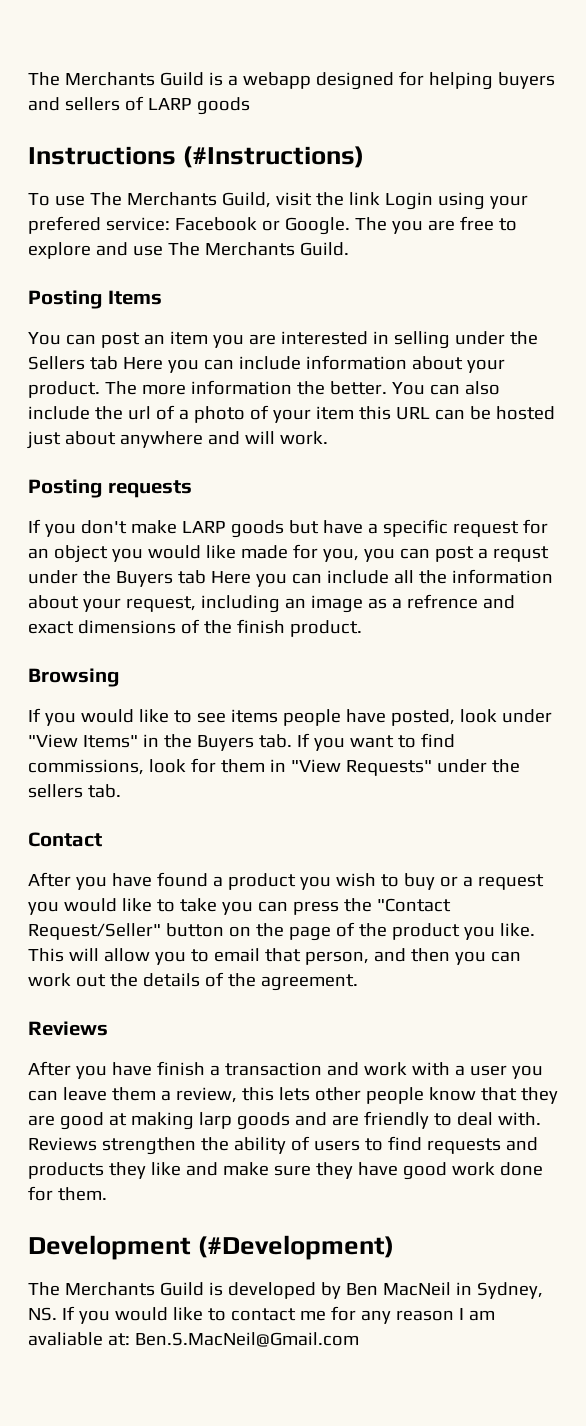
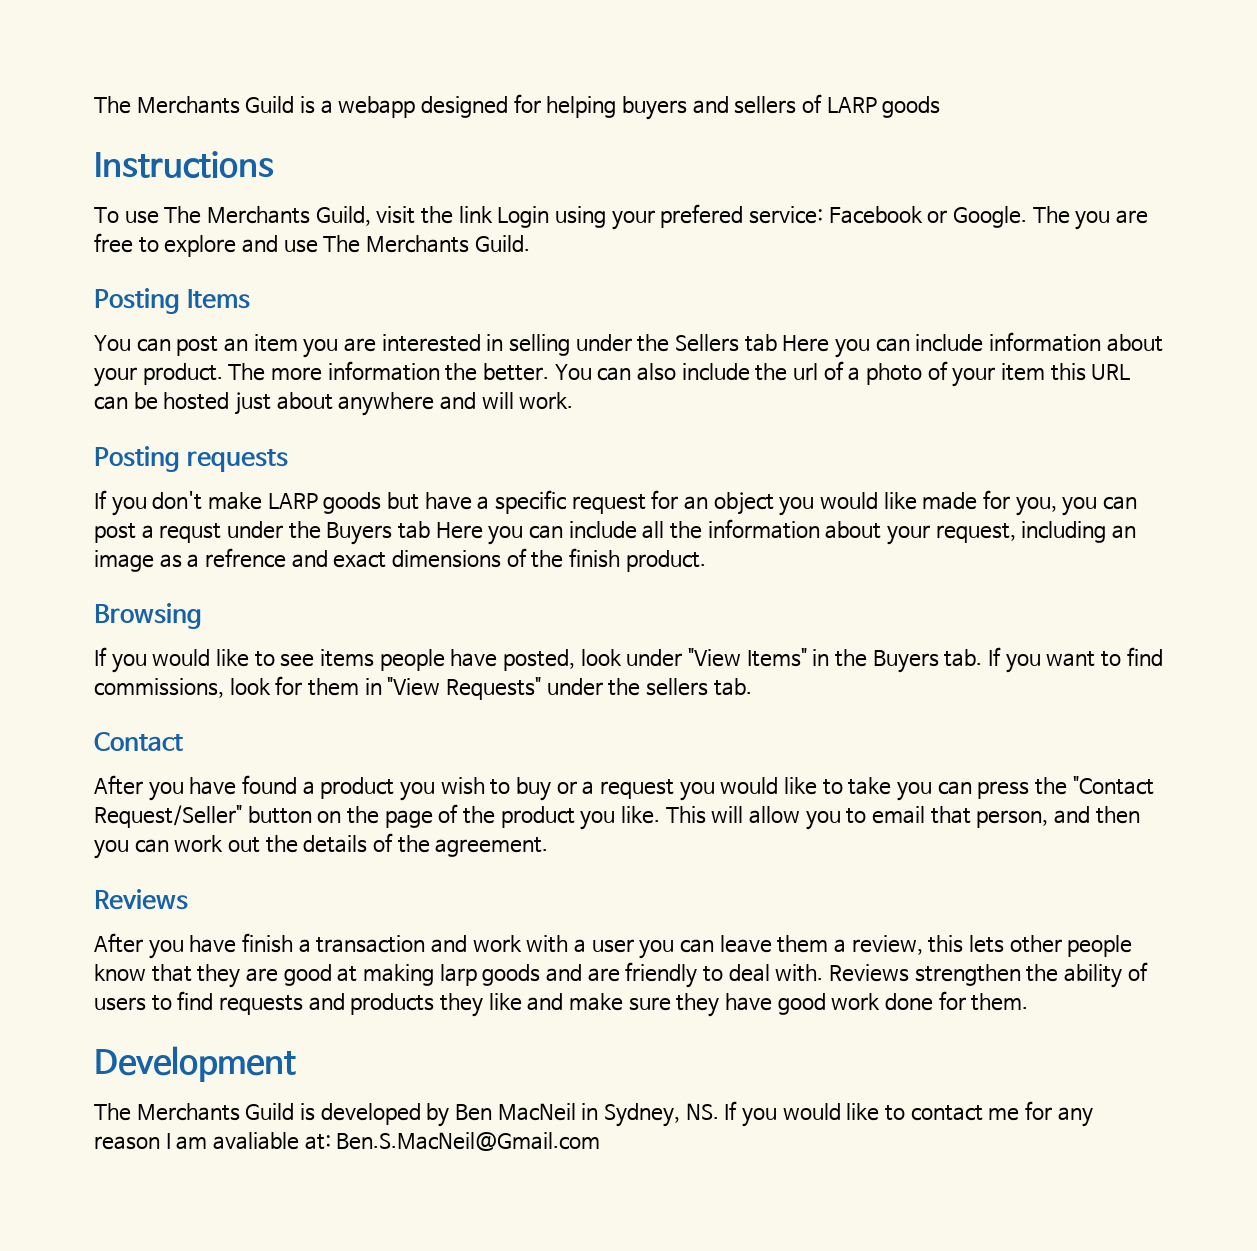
- Instructions (#Instructions)
+ Instructions
- Development (#Development)
+ Development

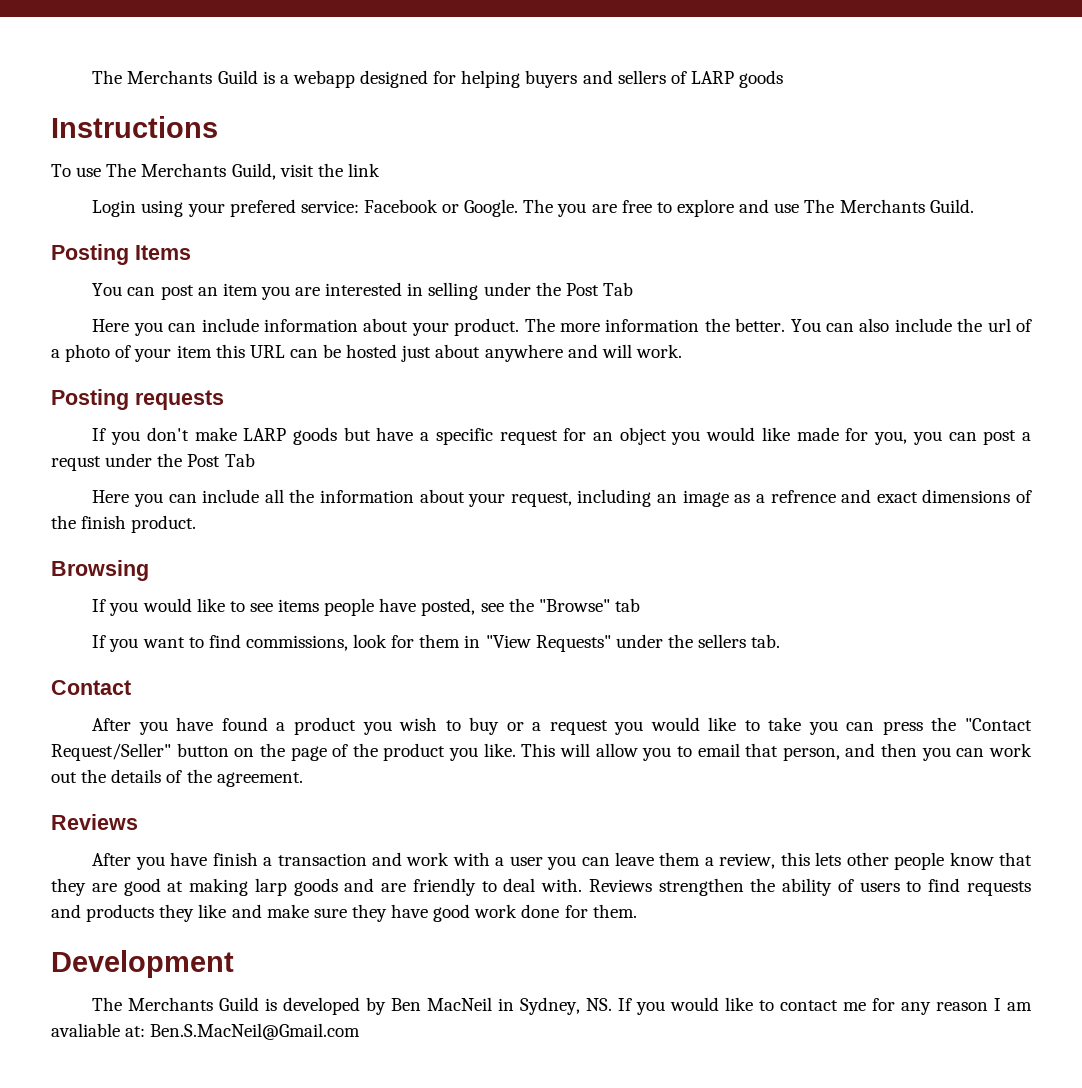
- To use The Merchants Guild, visit the link Login using your prefered service: Facebook or Google.
+ To use The Merchants Guild, visit the link
+ Login using your prefered service: Facebook or Google.
- You can post an item you are interested in selling under the Sellers tab Here you can include information about your product.
+ You can post an item you are interested in selling under the Post Tab
+ Here you can include information about your product.
- If you don't make LARP goods but have a specific request for an object you would like made for you, you can post a requst under the Buyers tab Here you can include all the information about your request, including an image as a refrence and exact dimensions of the finish product.
+ If you don't make LARP goods but have a specific request for an object you would like made for you, you can post a requst under the Post Tab
+ Here you can include all the information about your request, including an image as a refrence and exact dimensions of the finish product.
- If you would like to see items people have posted, look under "View Items" in the Buyers tab. If you want to find commissions, look for them in "View Requests" under the sellers tab.
+ If you would like to see items people have posted, see the "Browse" tab
+ If you want to find commissions, look for them in "View Requests" under the sellers tab.

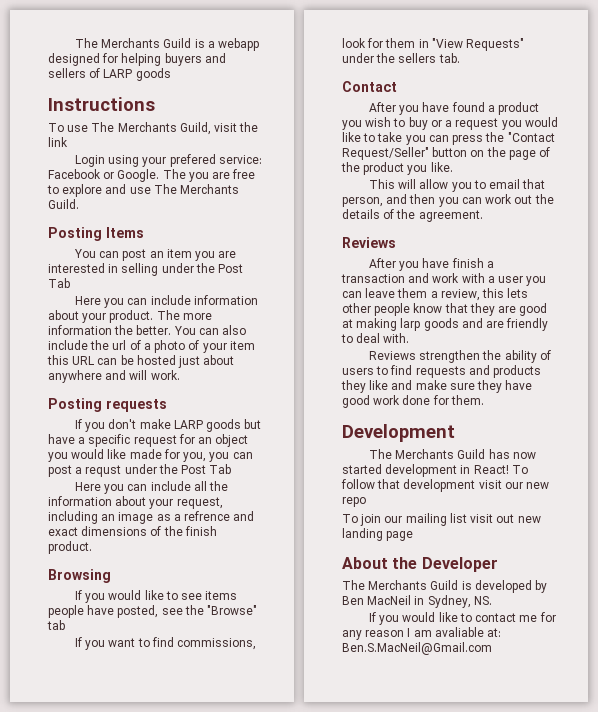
- After you have found a product you wish to buy or a request you would like to take you can press the "Contact Request/Seller" button on the page of the product you like. This will allow you to email that person, and then you can work out the details of the agreement.
+ After you have found a product you wish to buy or a request you would like to take you can press the "Contact Request/Seller" button on the page of the product you like.
+ This will allow you to email that person, and then you can work out the details of the agreement.
- After you have finish a transaction and work with a user you can leave them a review, this lets other people know that they are good at making larp goods and are friendly to deal with. Reviews strengthen the ability of users to find requests and products they like and make sure they have good work done for them.
+ After you have finish a transaction and work with a user you can leave them a review, this lets other people know that they are good at making larp goods and are friendly to deal with.
+ Reviews strengthen the ability of users to find requests and products they like and make sure they have good work done for them.
+ The Merchants Guild has now started development in React! To follow that development visit our new repo
+ To join our mailing list visit out new landing page
+ About the Developer
- The Merchants Guild is developed by Ben MacNeil in Sydney, NS. If you would like to contact me for any reason I am avaliable at: Ben.S.MacNeil@Gmail.com
+ The Merchants Guild is developed by Ben MacNeil in Sydney, NS.
+ If you would like to contact me for any reason I am avaliable at: Ben.S.MacNeil@Gmail.com

